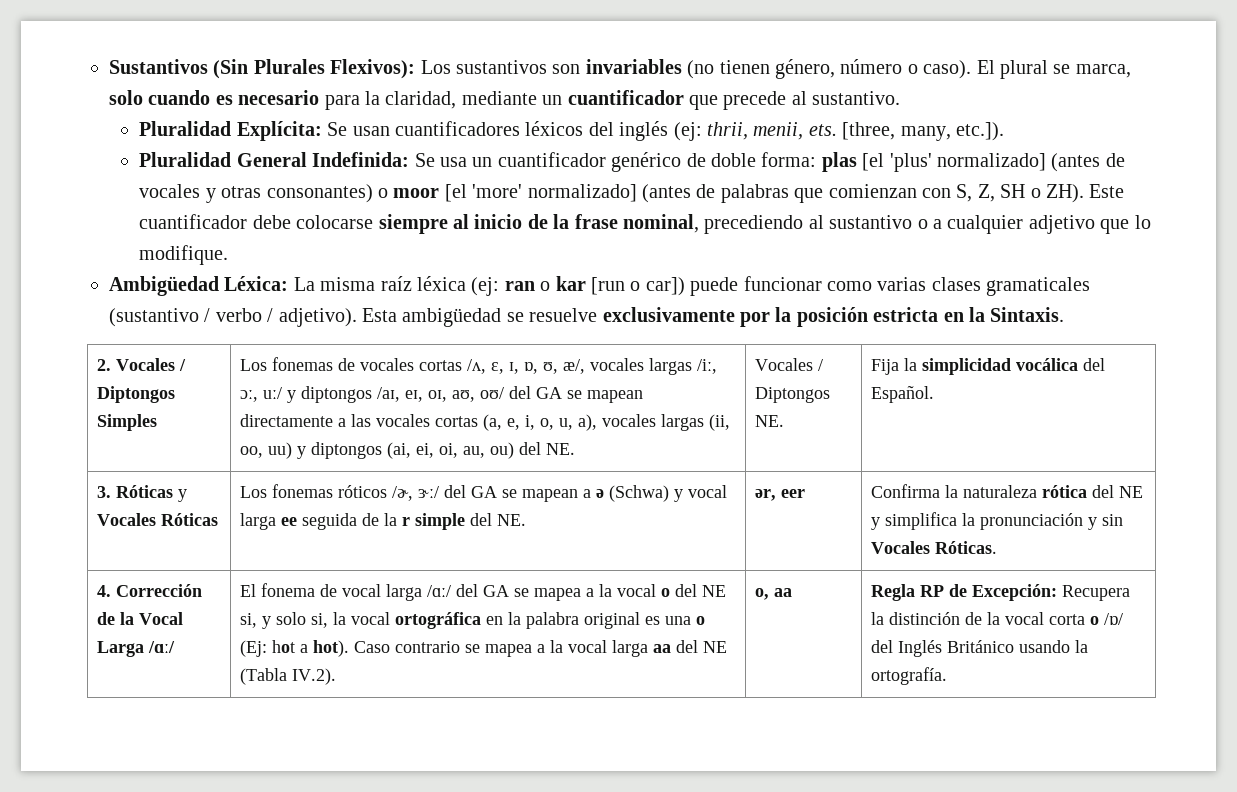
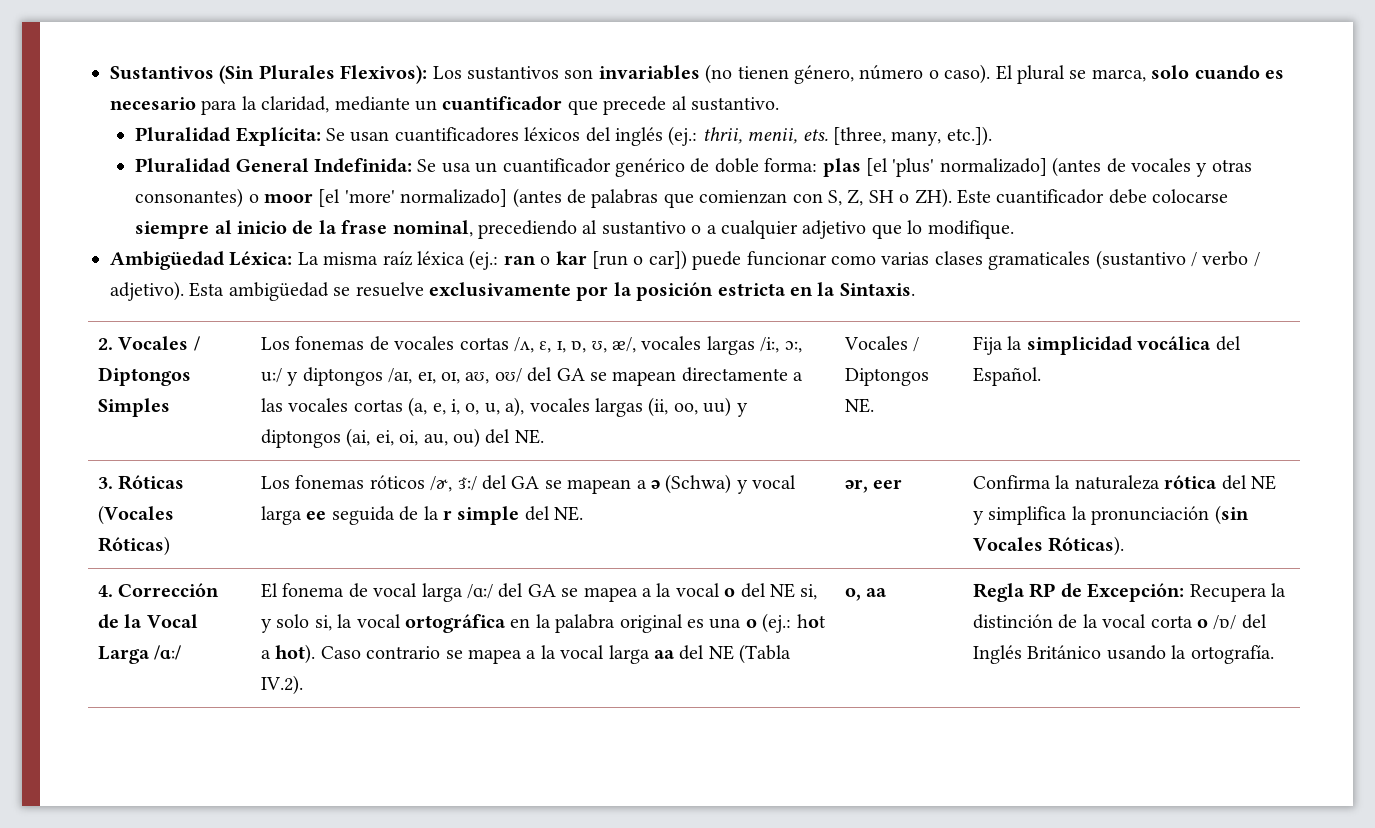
- Pluralidad Explícita: Se usan cuantificadores léxicos del inglés (ej: thrii, menii, ets.
+ Pluralidad Explícita: Se usan cuantificadores léxicos del inglés (ej.: thrii, menii, ets.
- Ambigüedad Léxica: La misma raíz léxica (ej: ran o kar [run o car]) puede funcionar como varias clases gramaticales (sustantivo / verbo / adjetivo).
+ Ambigüedad Léxica: La misma raíz léxica (ej.: ran o kar [run o car]) puede funcionar como varias clases gramaticales (sustantivo / verbo / adjetivo).
- 3. Róticas y Vocales Róticas
+ 3. Róticas (Vocales Róticas)
- Confirma la naturaleza rótica del NE y simplifica la pronunciación y sin Vocales Róticas.
+ Confirma la naturaleza rótica del NE y simplifica la pronunciación (sin Vocales Róticas).
- El fonema de vocal larga /ɑː/ del GA se mapea a la vocal o del NE si, y solo si, la vocal ortográfica en la palabra original es una o (Ej: hot a hot).
+ El fonema de vocal larga /ɑː/ del GA se mapea a la vocal o del NE si, y solo si, la vocal ortográfica en la palabra original es una o (ej.: hot a hot).

